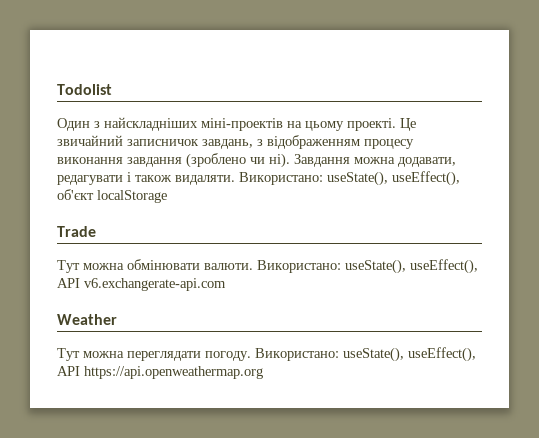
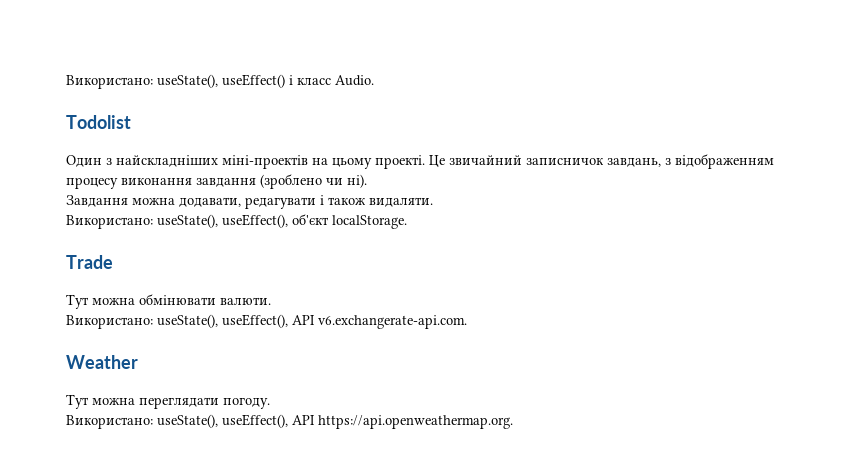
+ Використано: useState(), useEffect() і класс Audio.
- Це звичайний записничок завдань, з відображенням процесу виконання завдання (зроблено чи ні). Завдання можна додавати, редагувати і також видаляти. Використано: useState(), useEffect(), об'єкт localStorage
+ Це звичайний записничок завдань, з відображенням процесу виконання завдання (зроблено чи ні).
+ Завдання можна додавати, редагувати і також видаляти.
+ Використано: useState(), useEffect(), об'єкт localStorage.
- Тут можна обмінювати валюти. Використано: useState(), useEffect(), API v6.exchangerate-api.com
+ Тут можна обмінювати валюти.
+ Використано: useState(), useEffect(), API v6.exchangerate-api.com.
- Тут можна переглядати погоду. Використано: useState(), useEffect(), API https://api.openweathermap.org
+ Тут можна переглядати погоду.
+ Використано: useState(), useEffect(), API https://api.openweathermap.org.

